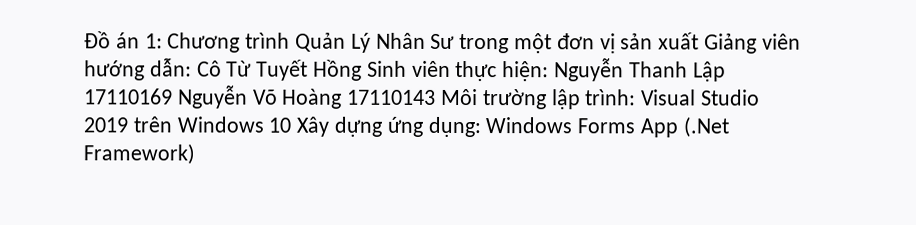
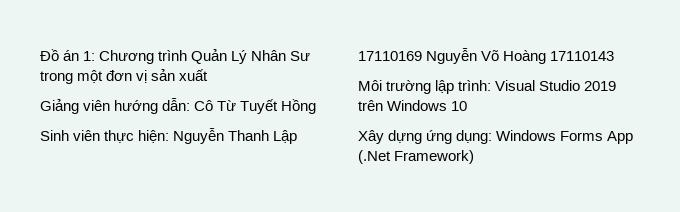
- Đồ án 1: Chương trình Quản Lý Nhân Sư trong một đơn vị sản xuất Giảng viên hướng dẫn: Cô Từ Tuyết Hồng Sinh viên thực hiện: Nguyễn Thanh Lập 17110169 Nguyễn Võ Hoàng 17110143 Môi trường lập trình: Visual Studio 2019 trên Windows 10 Xây dựng ứng dụng: Windows Forms App (.Net Framework)
+ Đồ án 1: Chương trình Quản Lý Nhân Sư trong một đơn vị sản xuất
+ Giảng viên hướng dẫn: Cô Từ Tuyết Hồng
+ Sinh viên thực hiện: Nguyễn Thanh Lập 17110169 Nguyễn Võ Hoàng 17110143
+ Môi trường lập trình: Visual Studio 2019 trên Windows 10
+ Xây dựng ứng dụng: Windows Forms App (.Net Framework)

